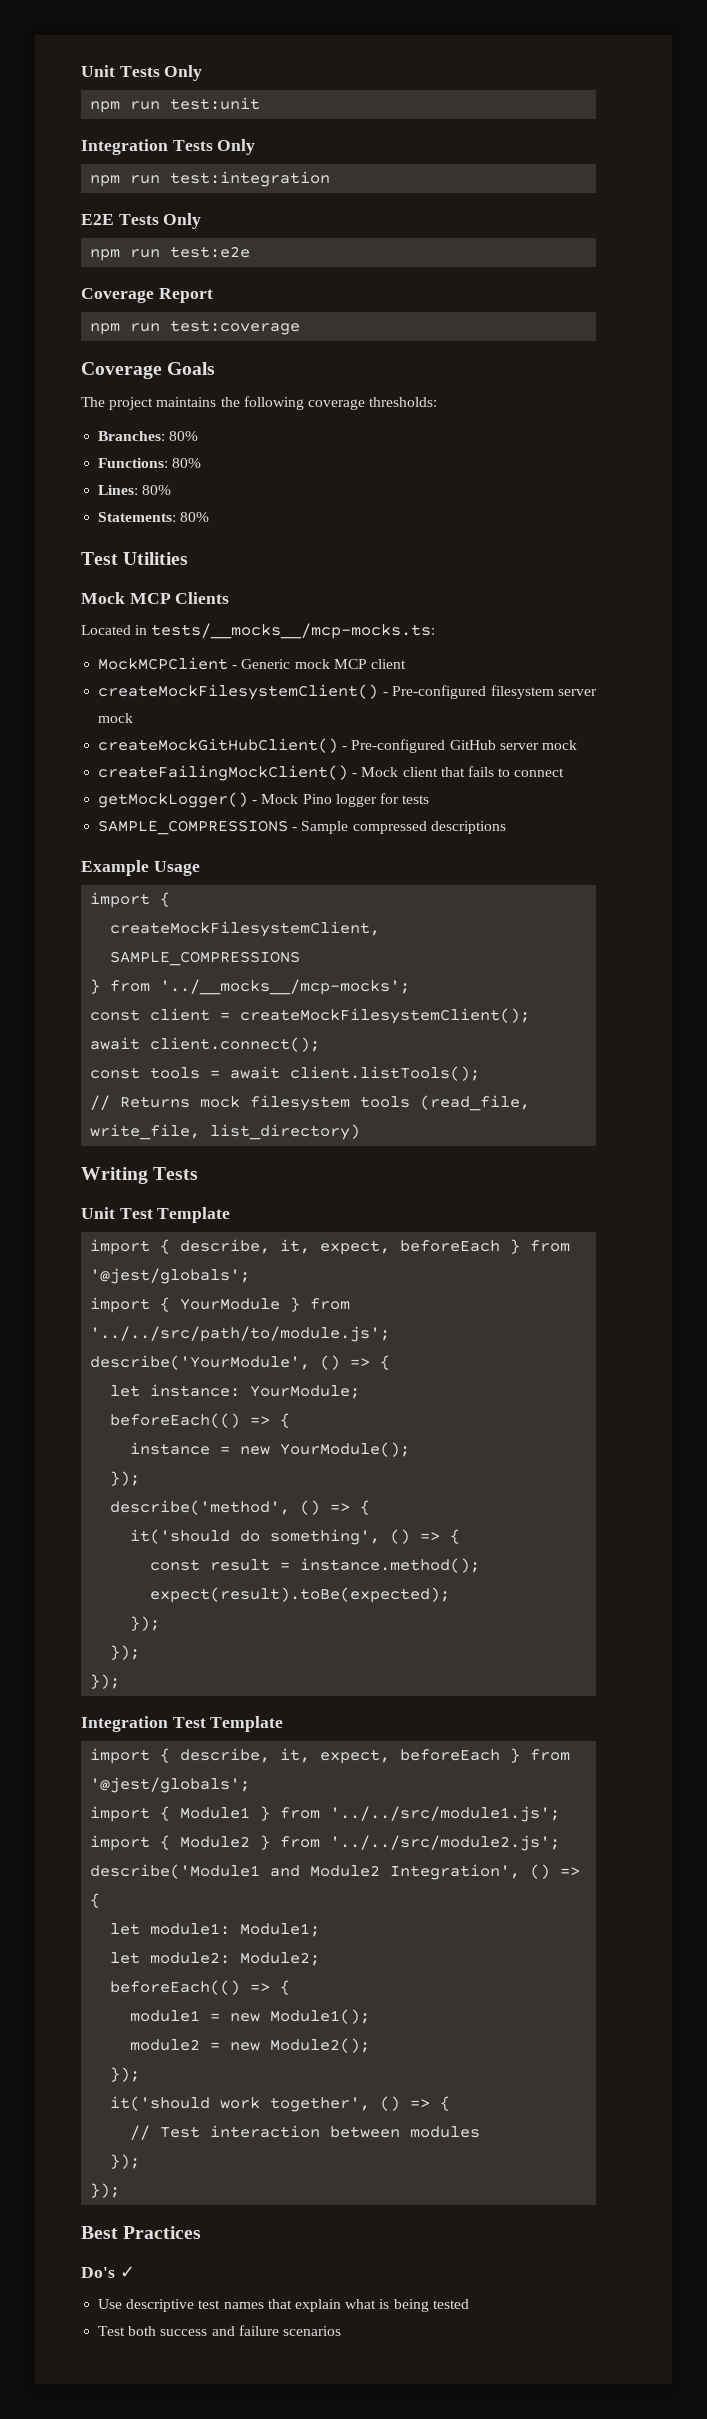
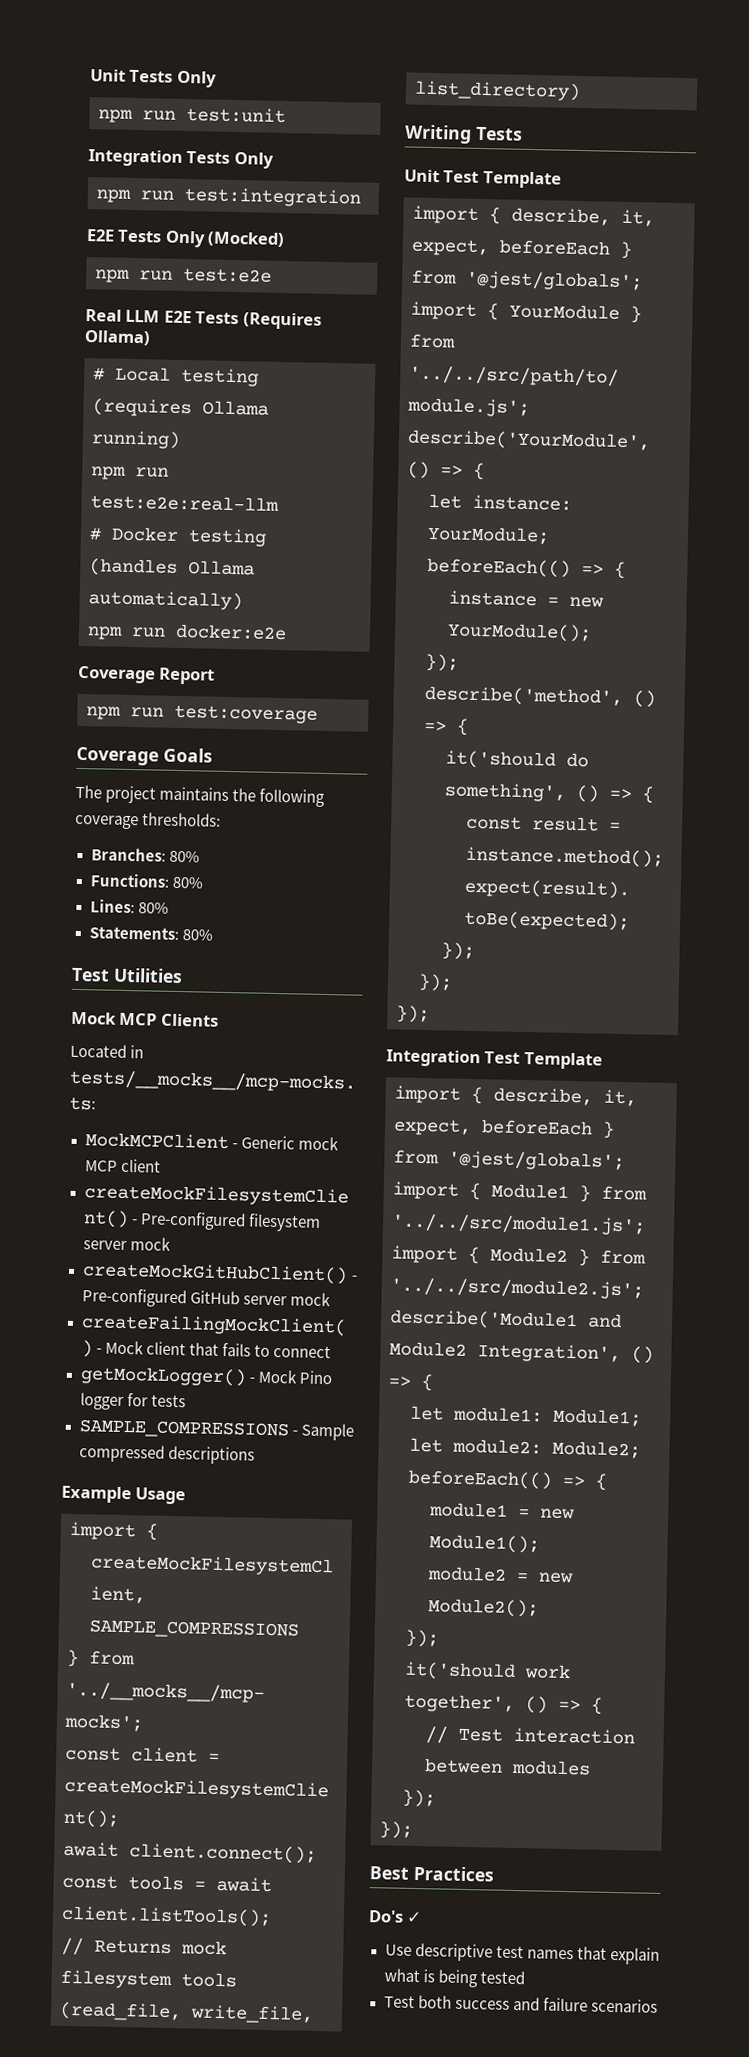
- E2E Tests Only
+ E2E Tests Only (Mocked)
+ Real LLM E2E Tests (Requires Ollama)
+ # Local testing (requires Ollama running)
+ npm run test:e2e:real-llm
+ # Docker testing (handles Ollama automatically)
+ npm run docker:e2e

